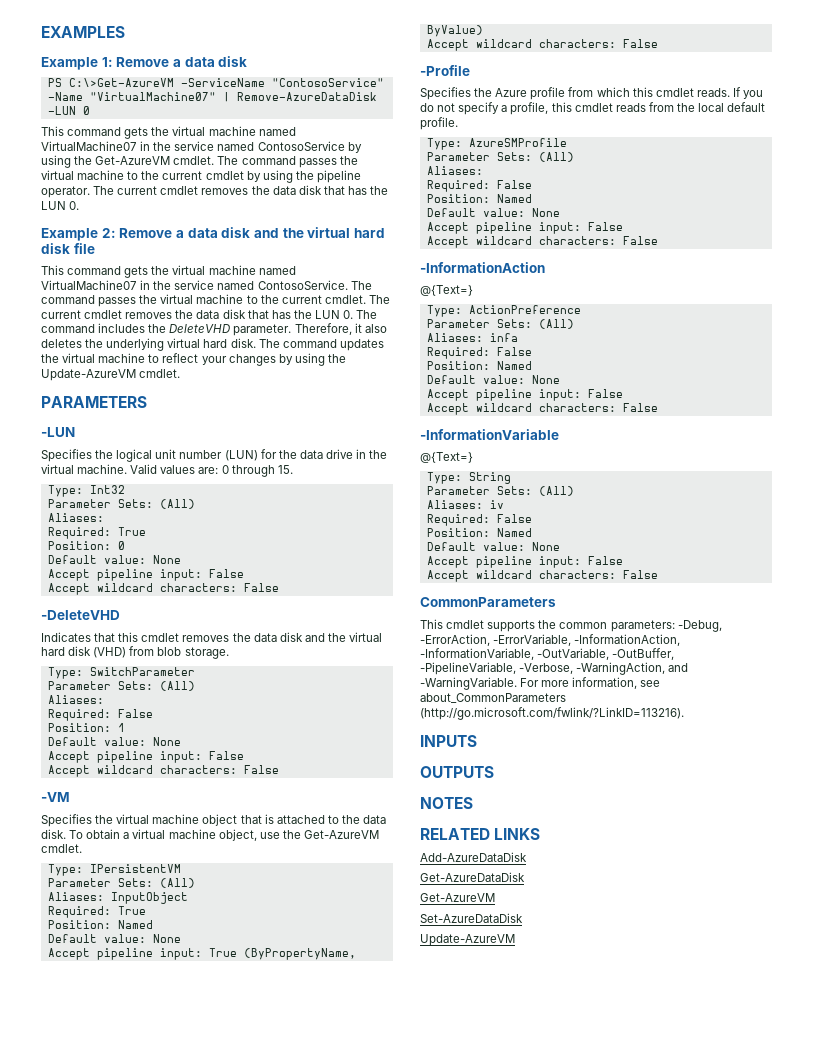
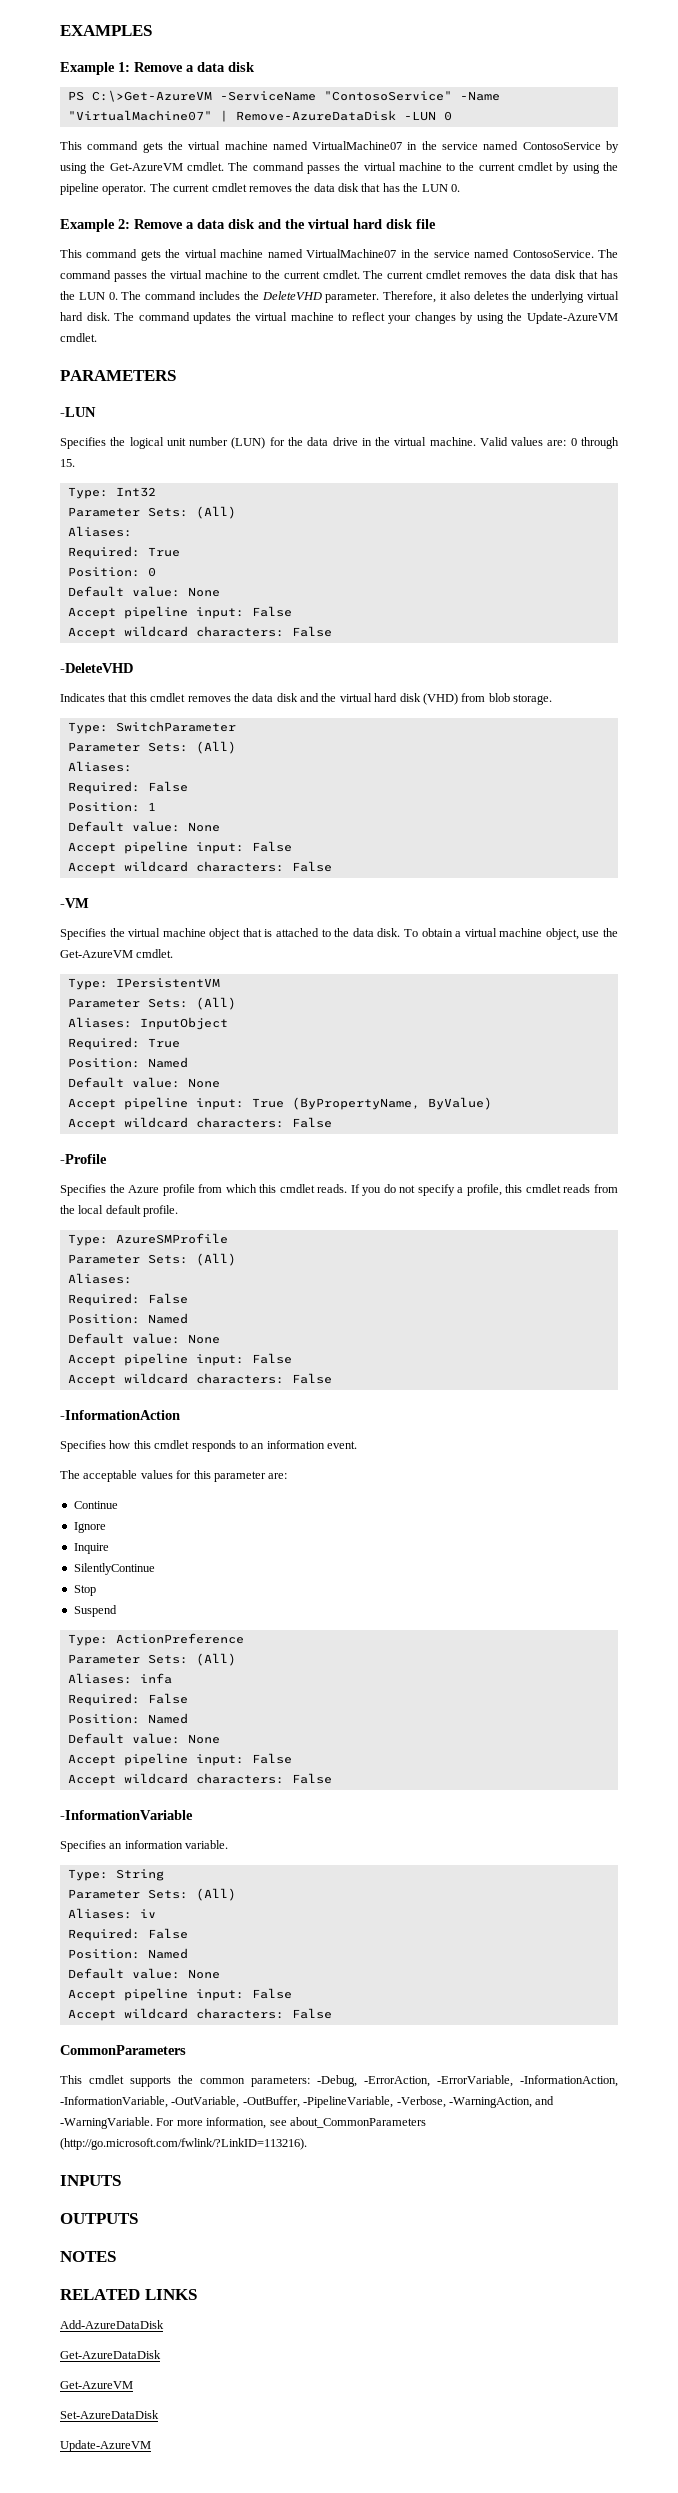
  -InformationAction
- @{Text=}
+ Specifies how this cmdlet responds to an information event.
+ The acceptable values for this parameter are:
+ Continue
+ Ignore
+ Inquire
+ SilentlyContinue
+ Stop
+ Suspend
  -InformationVariable
- @{Text=}
+ Specifies an information variable.

